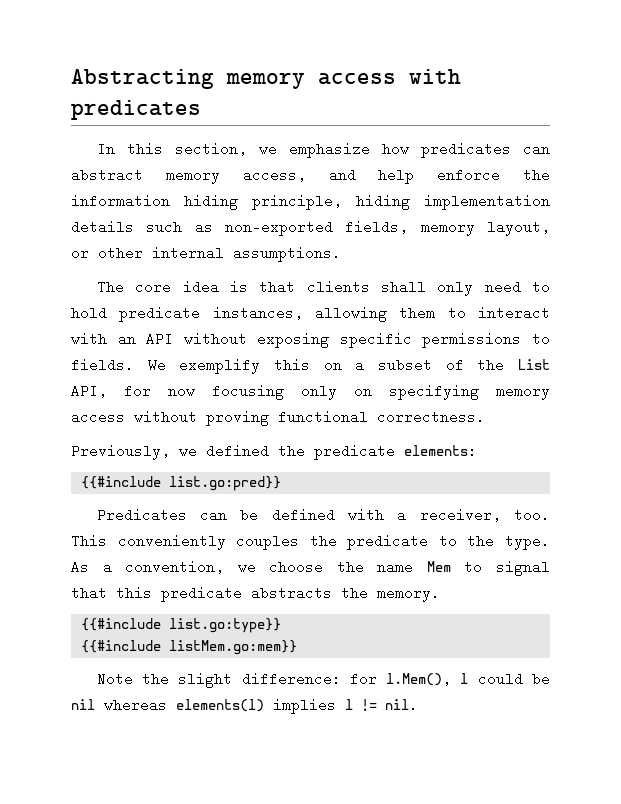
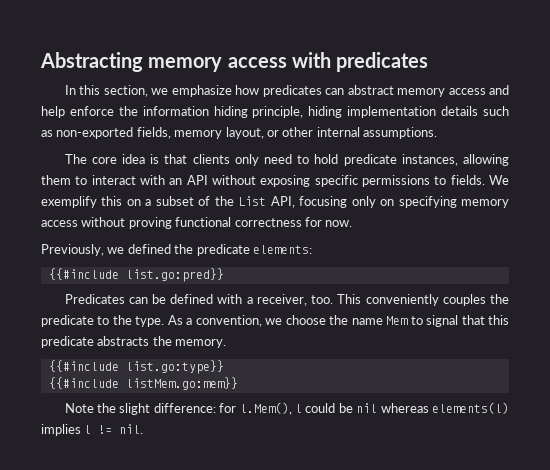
- In this section, we emphasize how predicates can abstract memory access, and help enforce the information hiding principle, hiding implementation details such as non-exported fields, memory layout, or other internal assumptions.
+ In this section, we emphasize how predicates can abstract memory access and help enforce the information hiding principle, hiding implementation details such as non-exported fields, memory layout, or other internal assumptions.
- The core idea is that clients shall only need to hold predicate instances, allowing them to interact with an API without exposing specific permissions to fields.
+ The core idea is that clients only need to hold predicate instances, allowing them to interact with an API without exposing specific permissions to fields.
- We exemplify this on a subset of the List API, for now focusing only on specifying memory access without proving functional correctness.
+ We exemplify this on a subset of the List API, focusing only on specifying memory access without proving functional correctness for now.

